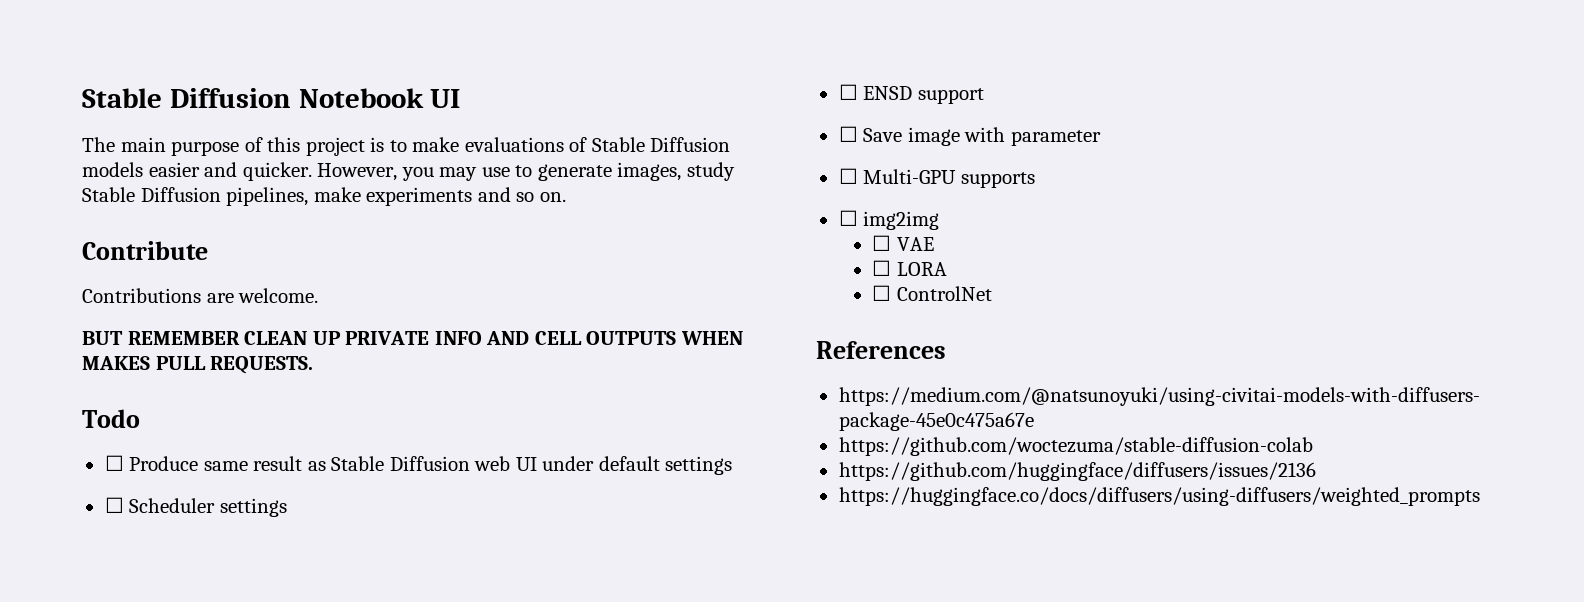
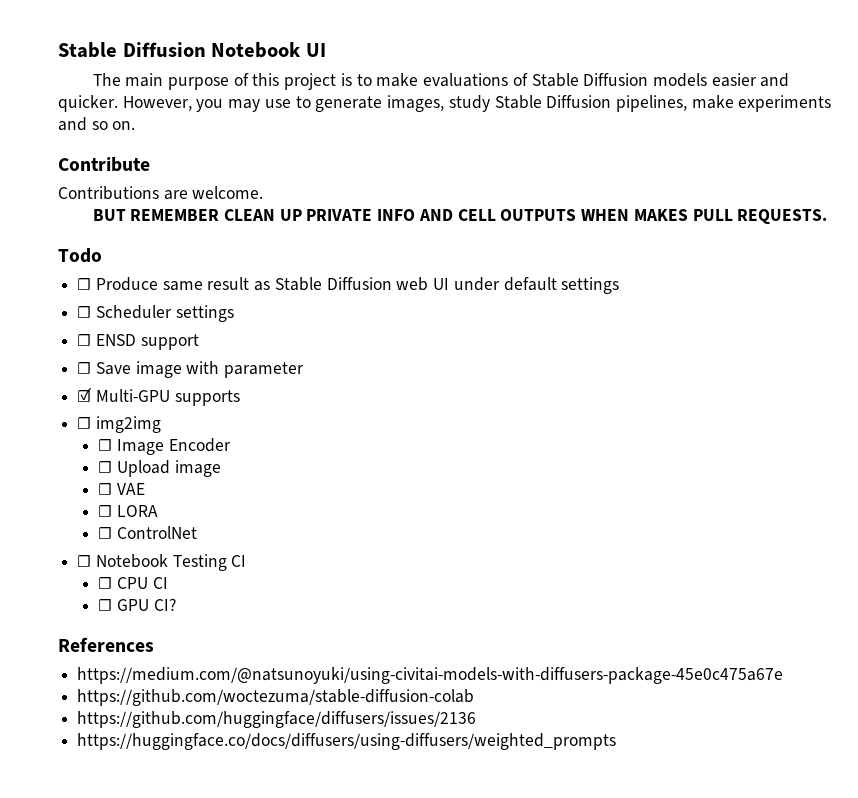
- ☐ Multi-GPU supports
+ ☑ Multi-GPU supports
+ ☐ Image Encoder
+ ☐ Upload image
+ ☐ Notebook Testing CI
+ ☐ CPU CI
+ ☐ GPU CI?

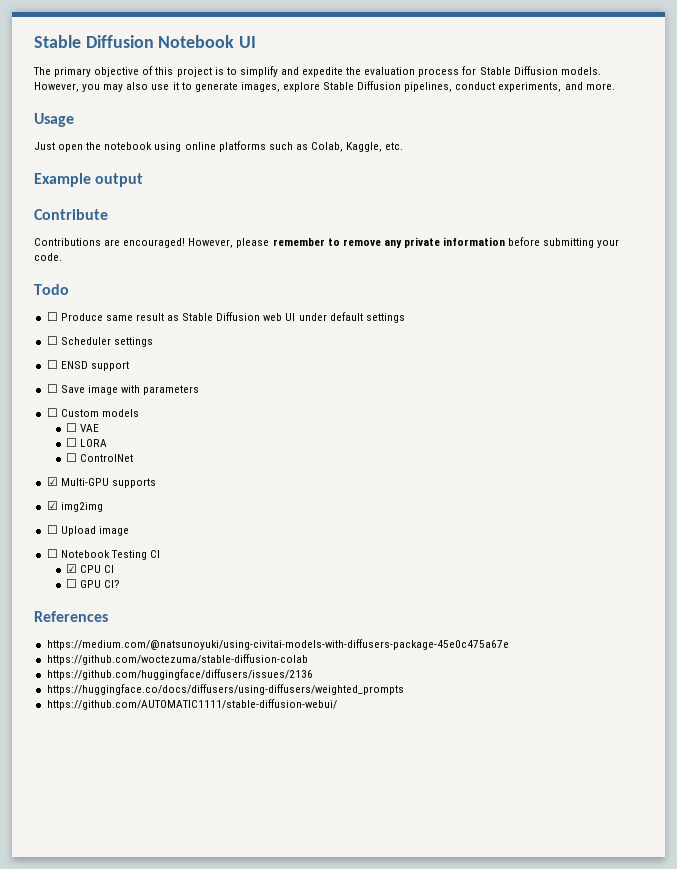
- The main purpose of this project is to make evaluations of Stable Diffusion models easier and quicker. However, you may use to generate images, study Stable Diffusion pipelines, make experiments and so on.
+ The primary objective of this project is to simplify and expedite the evaluation process for Stable Diffusion models. However, you may also use it to generate images, explore Stable Diffusion pipelines, conduct experiments, and more.
+ Usage
+ Just open the notebook using online platforms such as Colab, Kaggle, etc.
+ Example output
  Contribute
- Contributions are welcome.
- BUT REMEMBER CLEAN UP PRIVATE INFO AND CELL OUTPUTS WHEN MAKES PULL REQUESTS.
+ Contributions are encouraged! However, please remember to remove any private information before submitting your code.
- ☐ Save image with parameter
- ☑ Multi-GPU supports
- ☐ img2img
- ☐ Image Encoder
- ☐ Upload image
+ ☐ Save image with parameters
+ ☐ Custom models
+ ☑ Multi-GPU supports
+ ☑ img2img
+ ☐ Upload image
- ☐ CPU CI
+ ☑ CPU CI
+ https://github.com/AUTOMATIC1111/stable-diffusion-webui/

